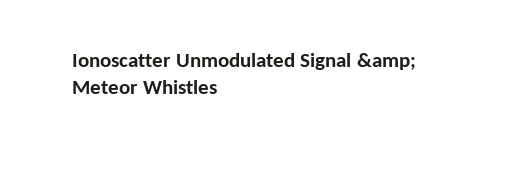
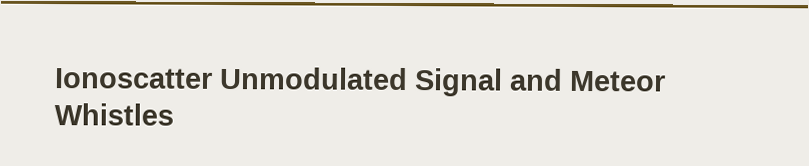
- Ionoscatter Unmodulated Signal &amp; Meteor Whistles
+ Ionoscatter Unmodulated Signal and Meteor Whistles

